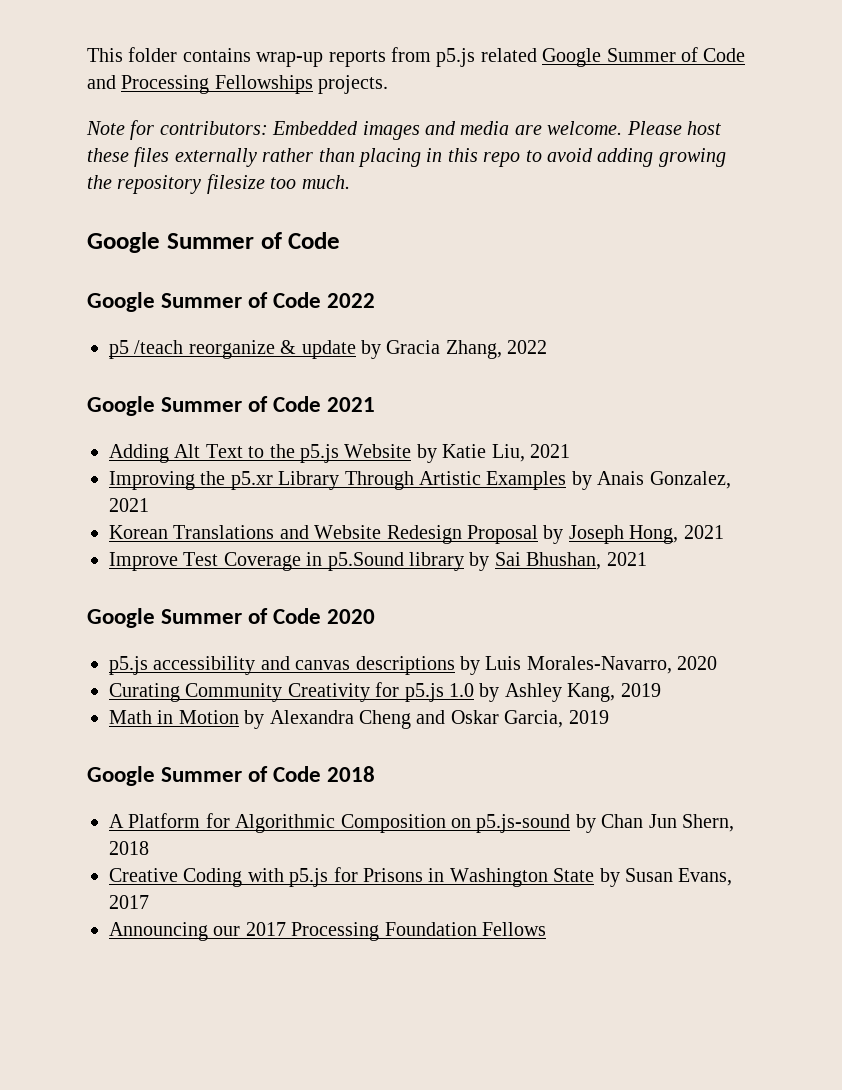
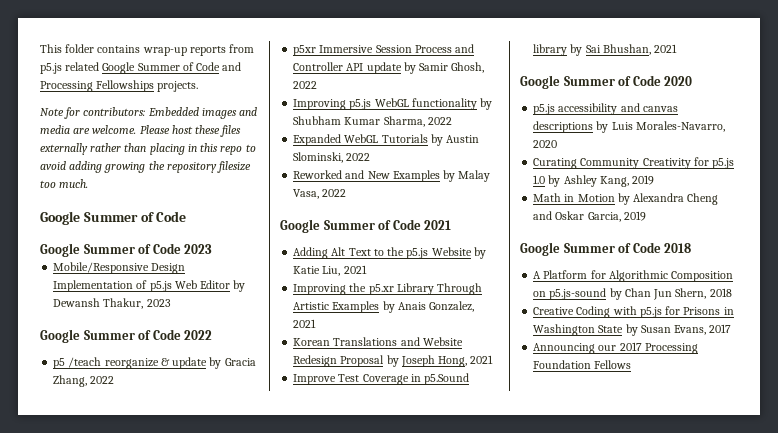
+ Google Summer of Code 2023
+ Mobile/Responsive Design Implementation of p5.js Web Editor by Dewansh Thakur, 2023
+ p5xr Immersive Session Process and Controller API update by Samir Ghosh, 2022
+ Improving p5.js WebGL functionality by Shubham Kumar Sharma, 2022
+ Expanded WebGL Tutorials by Austin Slominski, 2022
+ Reworked and New Examples by Malay Vasa, 2022

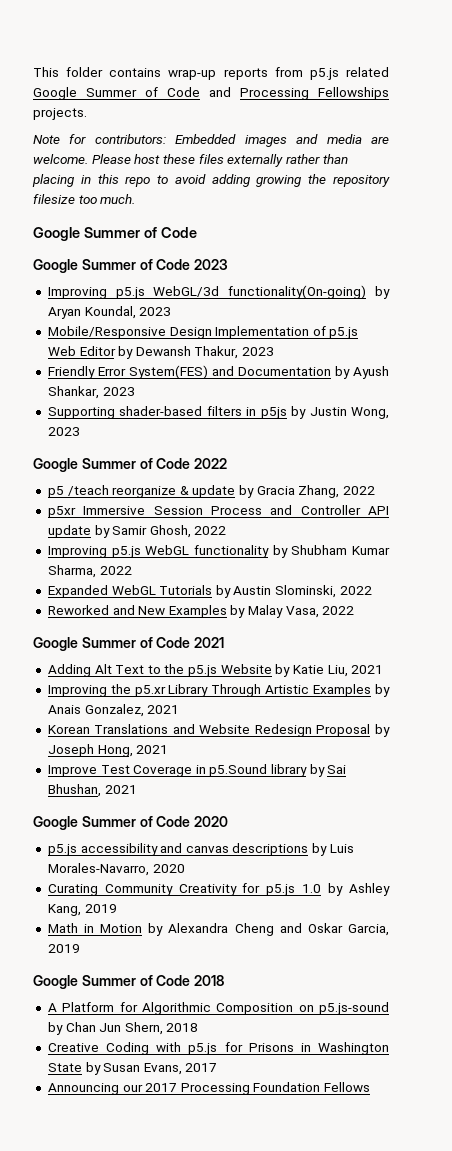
+ Improving p5.js WebGL/3d functionality(On-going) by Aryan Koundal, 2023
+ Friendly Error System(FES) and Documentation by Ayush Shankar, 2023
+ Supporting shader-based filters in p5js by Justin Wong, 2023

